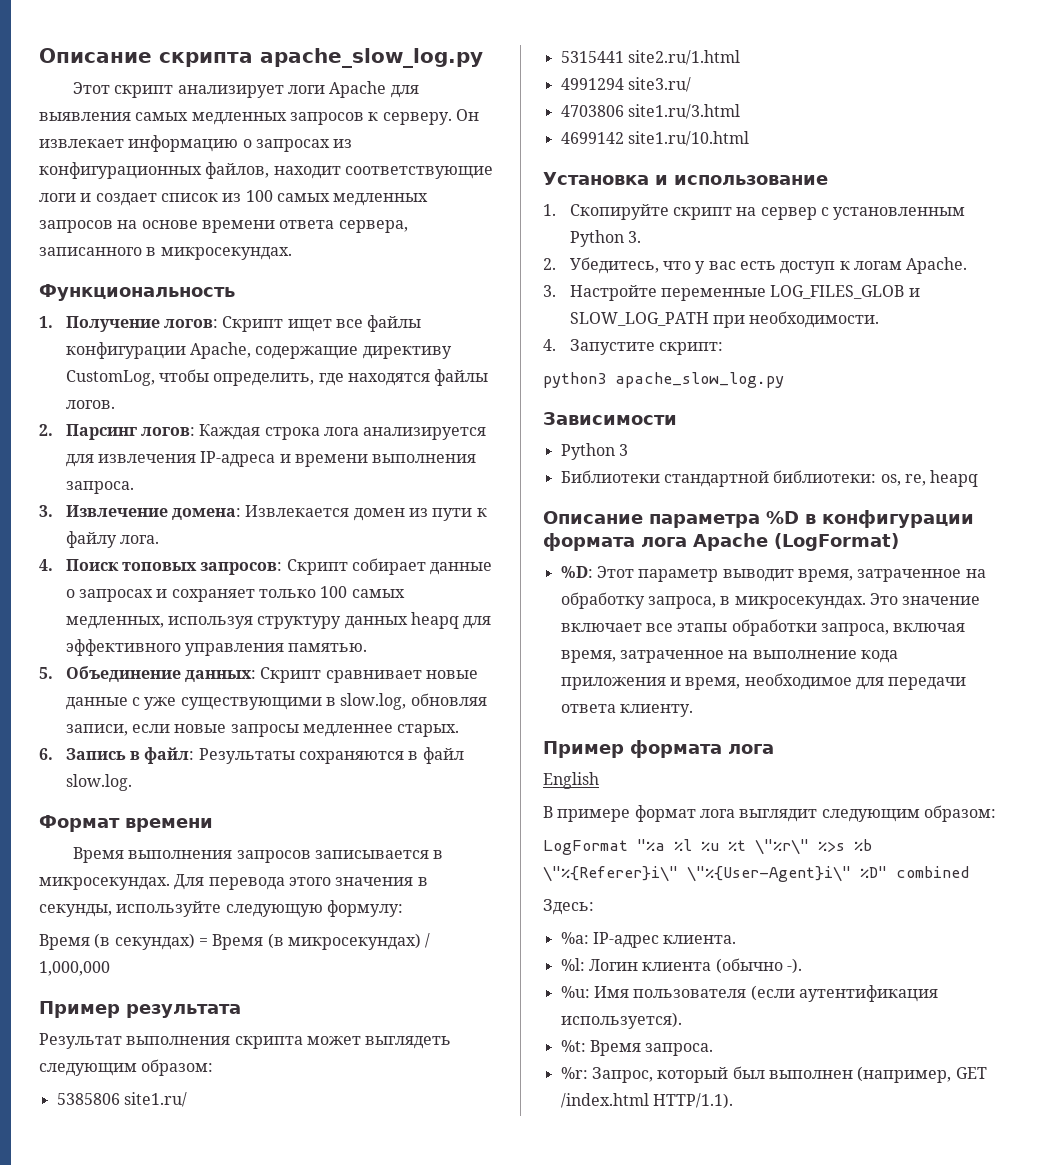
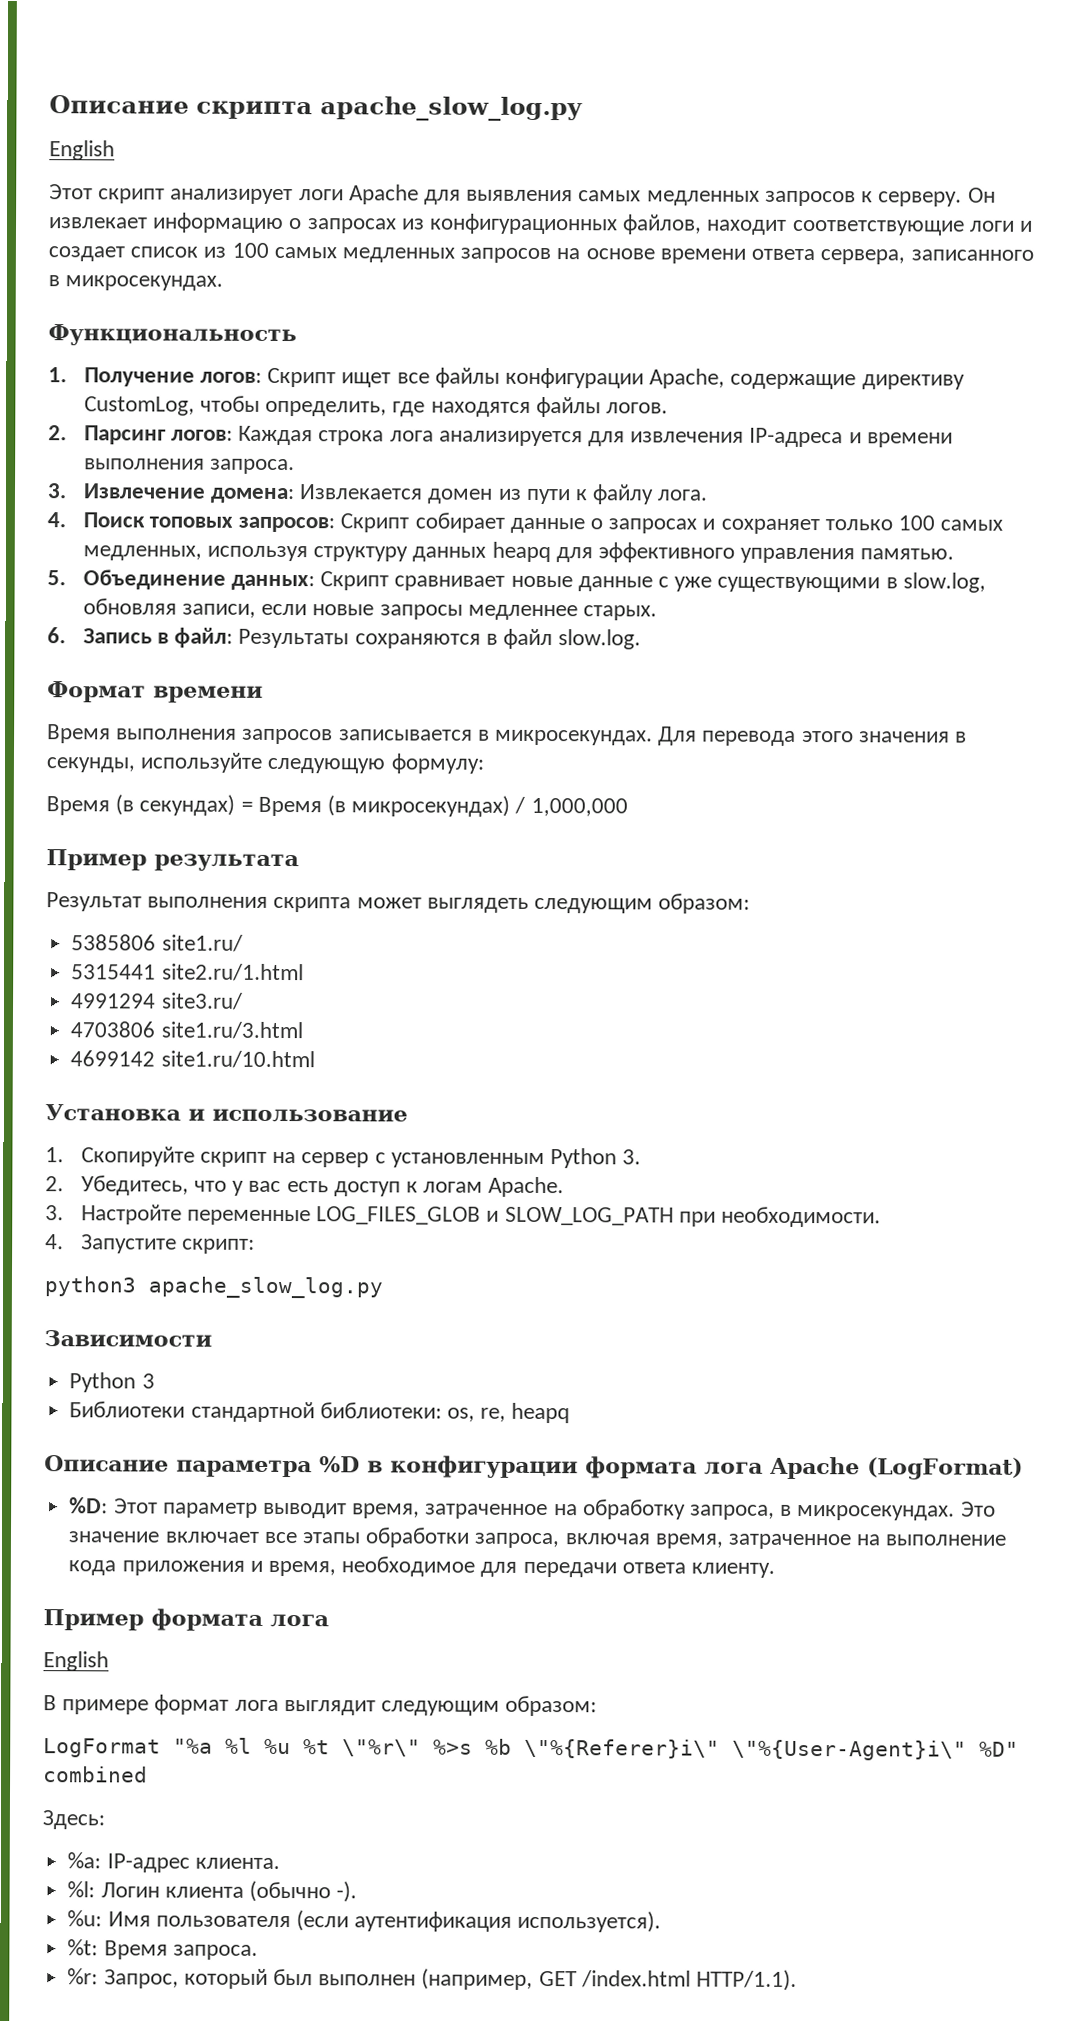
  Описание скрипта apache_slow_log.py
+ English

